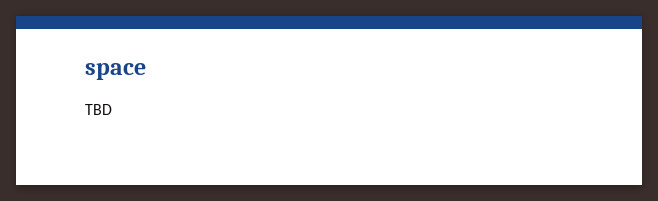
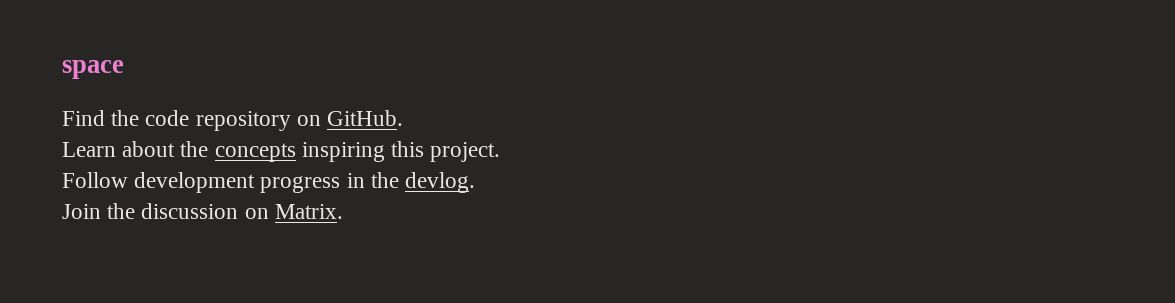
- TBD
+ Find the code repository on GitHub.
+ Learn about the concepts inspiring this project.
+ Follow development progress in the devlog.
+ Join the discussion on Matrix.

